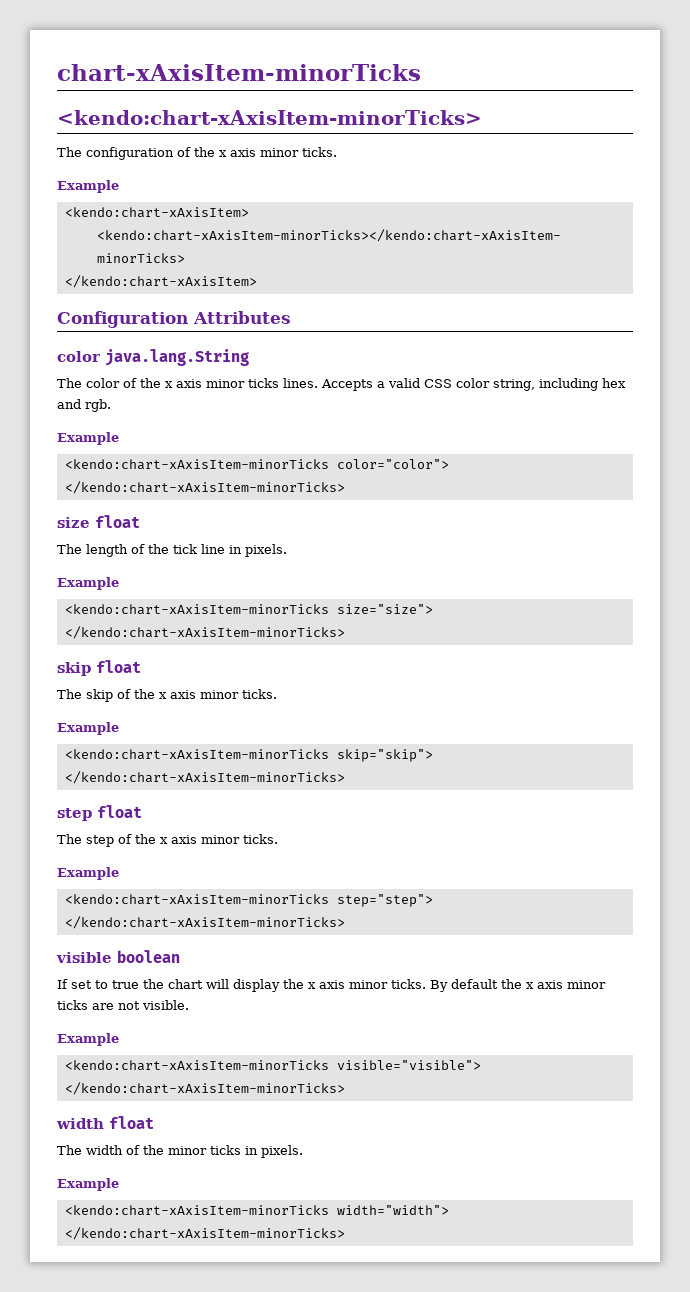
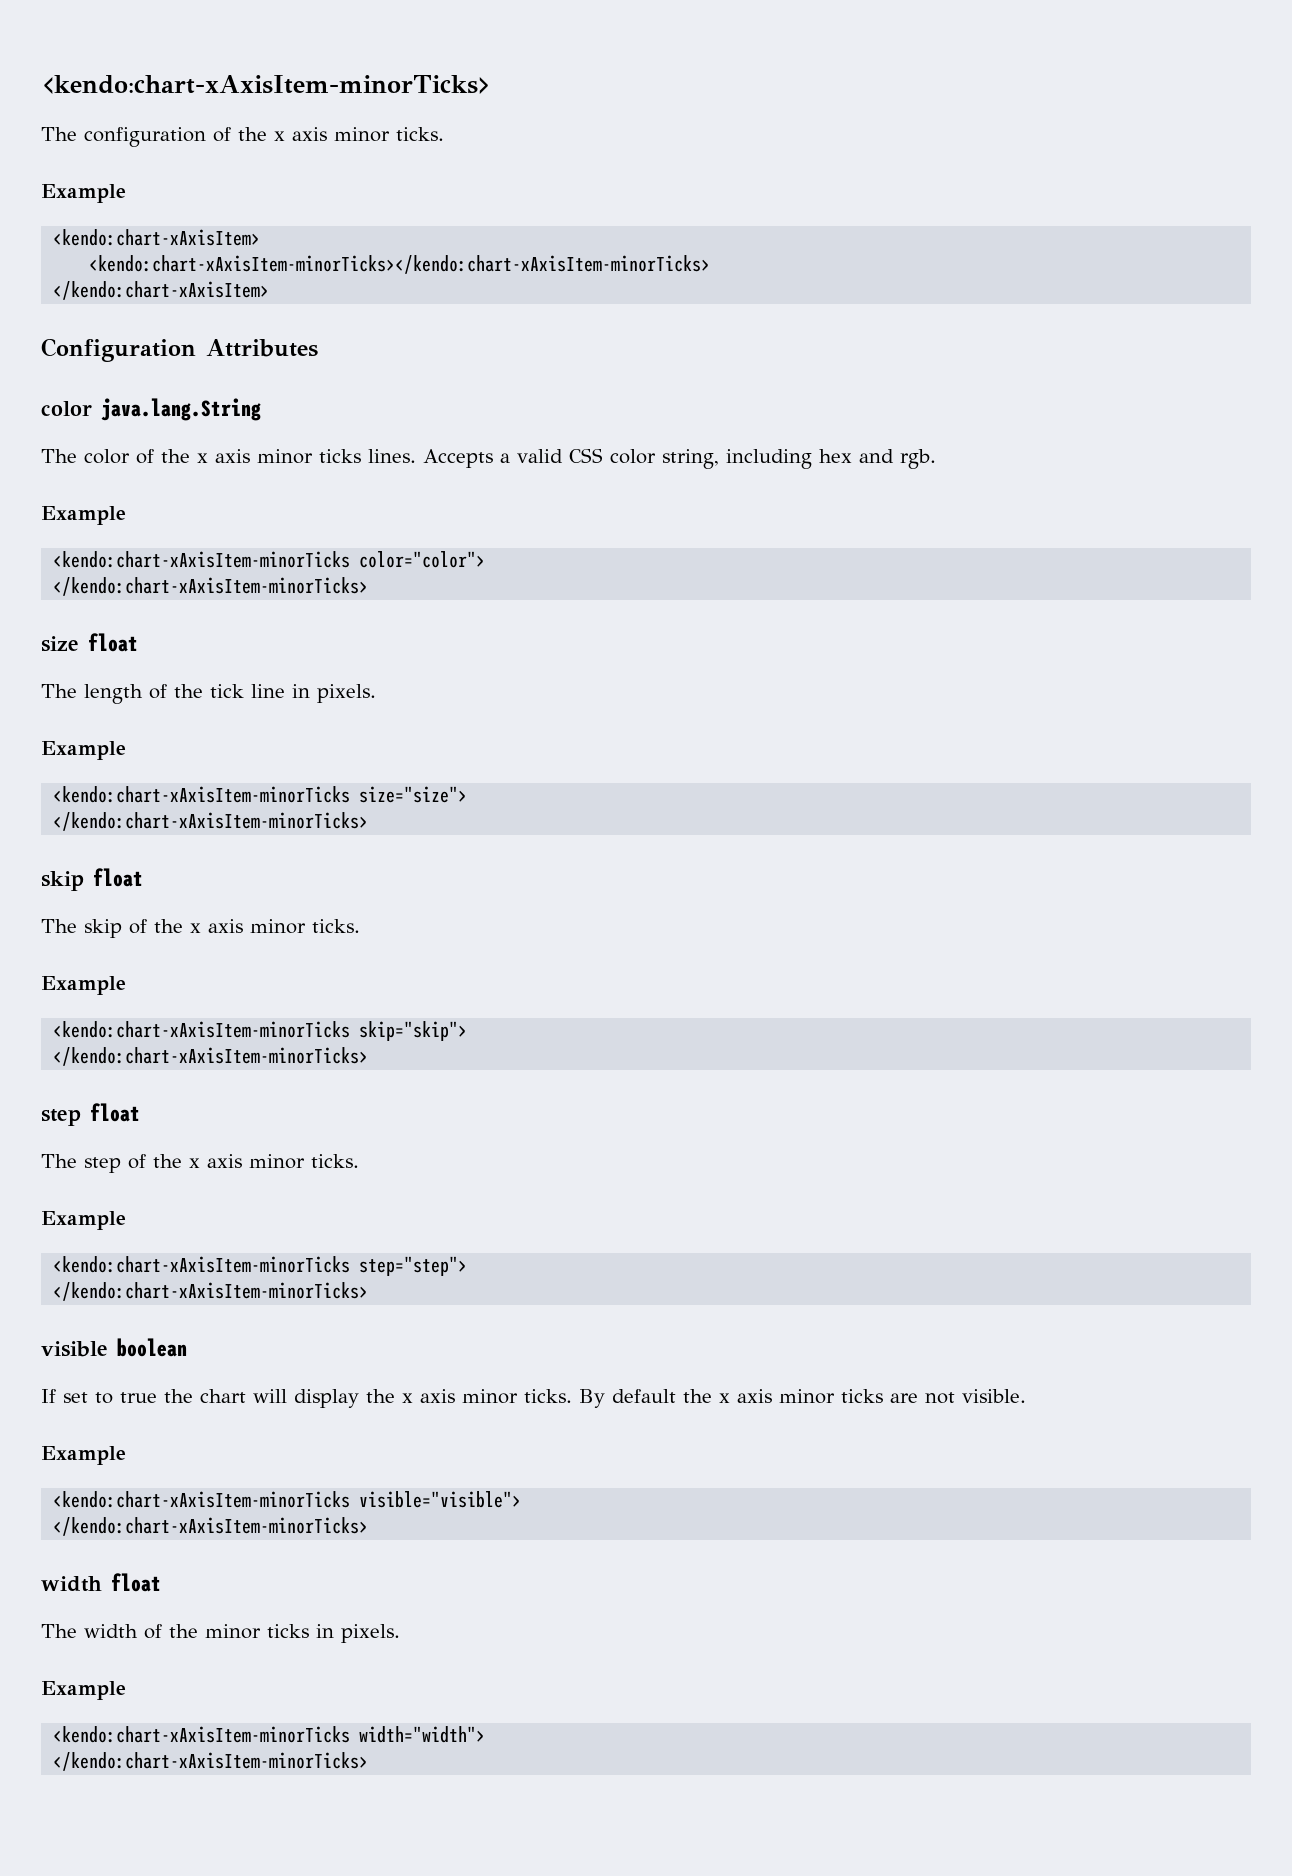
- chart-xAxisItem-minorTicks

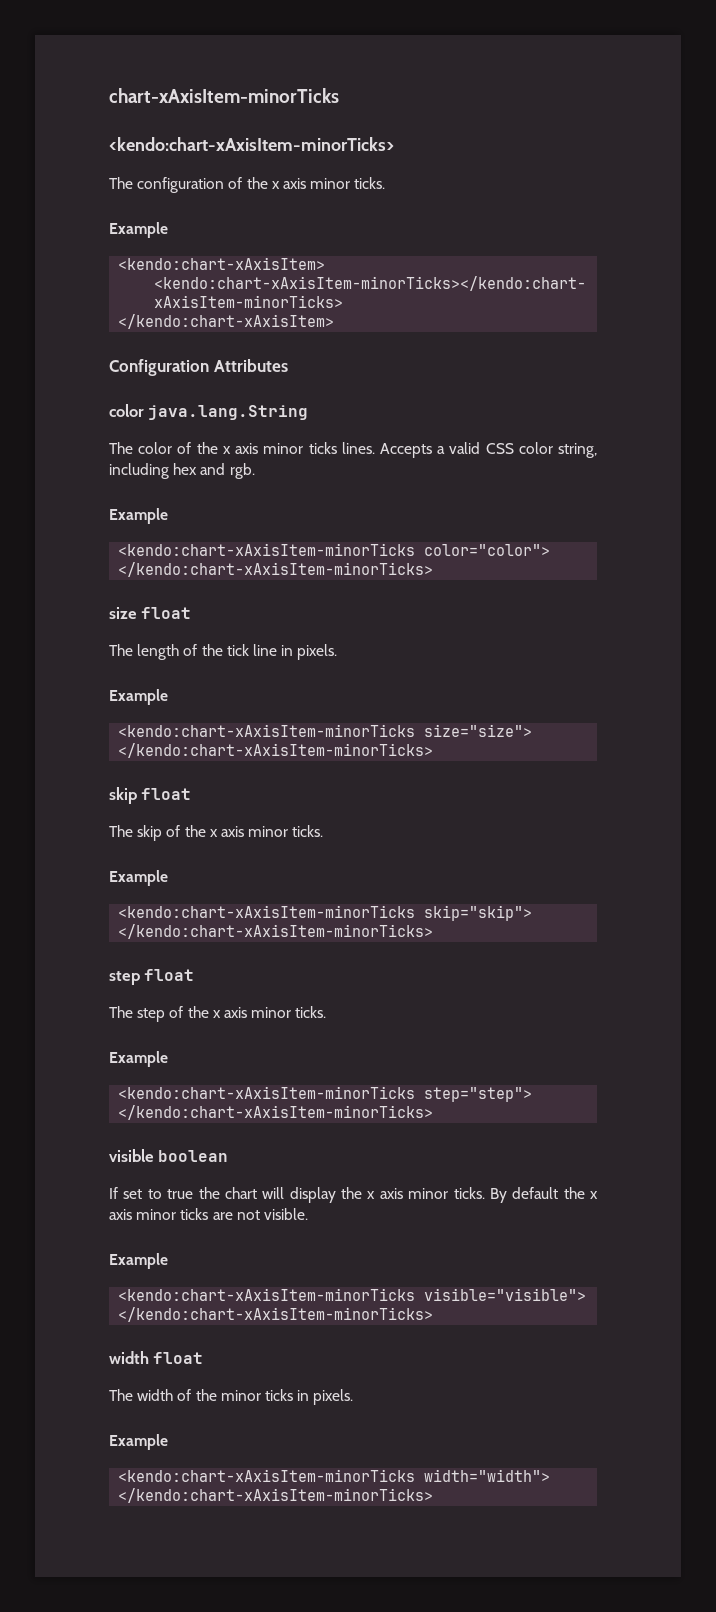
+ chart-xAxisItem-minorTicks

